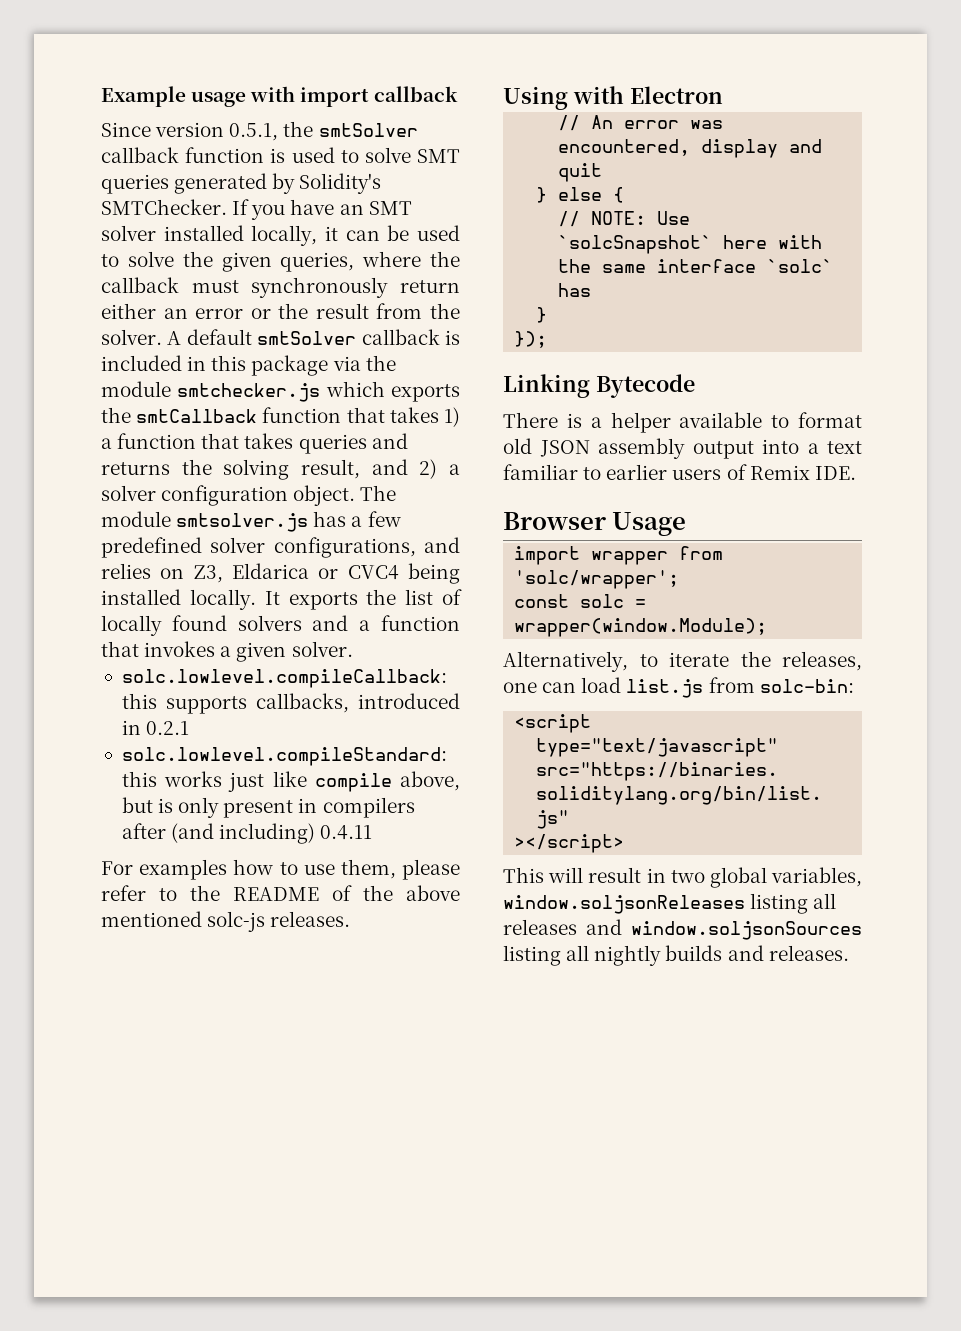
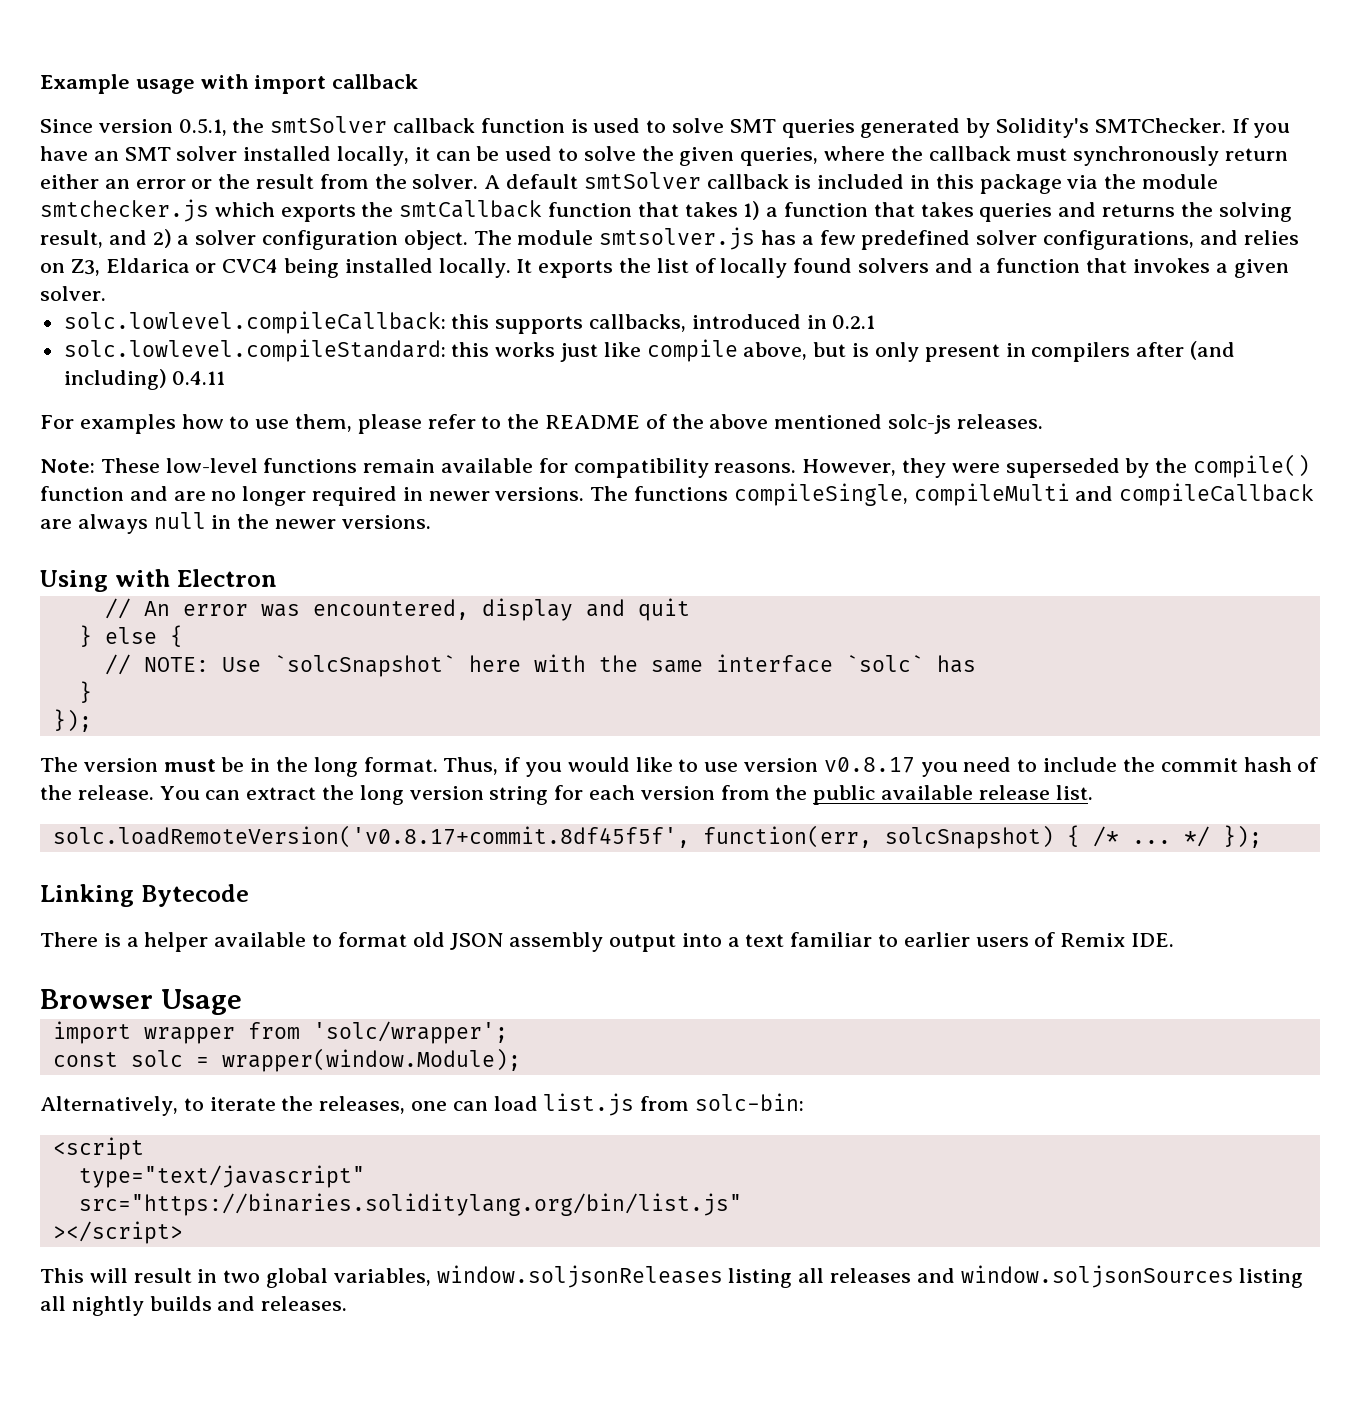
+ Note: These low-level functions remain available for compatibility reasons. However, they were superseded by the compile() function and are no longer required in newer versions. The functions compileSingle, compileMulti and compileCallback are always null in the newer versions.
+ The version must be in the long format. Thus, if you would like to use version v0.8.17 you need to include the commit hash of the release. You can extract the long version string for each version from the public available release list.
+ solc.loadRemoteVersion('v0.8.17+commit.8df45f5f', function(err, solcSnapshot) { /* ... */ });

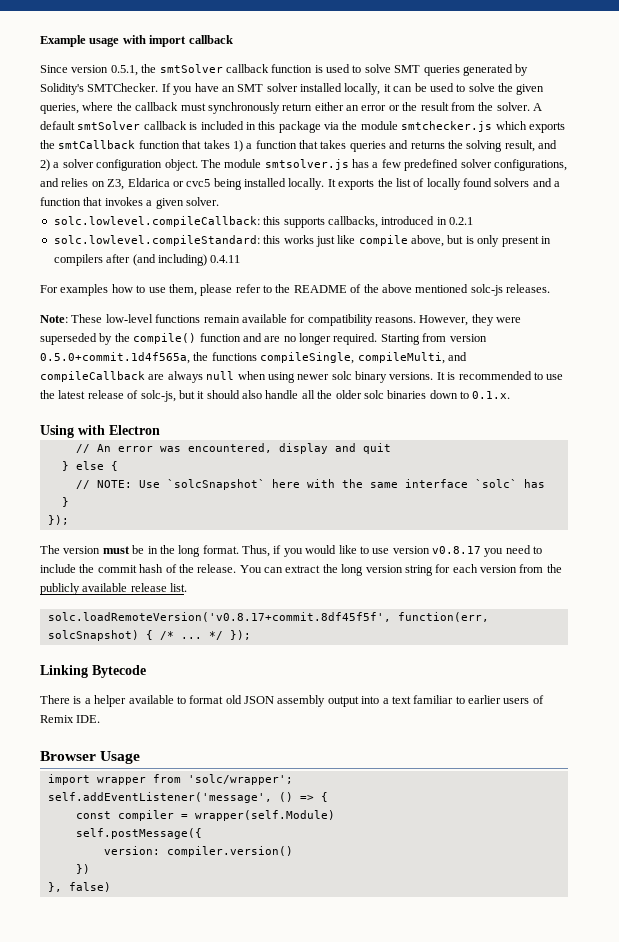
- The module smtsolver.js has a few predefined solver configurations, and relies on Z3, Eldarica or CVC4 being installed locally.
+ The module smtsolver.js has a few predefined solver configurations, and relies on Z3, Eldarica or cvc5 being installed locally.
- However, they were superseded by the compile() function and are no longer required in newer versions. The functions compileSingle, compileMulti and compileCallback are always null in the newer versions.
+ However, they were superseded by the compile() function and are no longer required. Starting from version 0.5.0+commit.1d4f565a, the functions compileSingle, compileMulti, and compileCallback are always null when using newer solc binary versions. It is recommended to use the latest release of solc-js, but it should also handle all the older solc binaries down to 0.1.x.
- You can extract the long version string for each version from the public available release list.
+ You can extract the long version string for each version from the publicly available release list.
- const solc = wrapper(window.Module);
- Alternatively, to iterate the releases, one can load list.js from solc-bin:
- <script
- type="text/javascript"
- src="https://binaries.soliditylang.org/bin/list.js"
- ></script>
- This will result in two global variables, window.soljsonReleases listing all releases and window.soljsonSources listing all nightly builds and releases.
+ self.addEventListener('message', () => {
+ const compiler = wrapper(self.Module)
+ self.postMessage({
+ version: compiler.version()
+ })
+ }, false)

